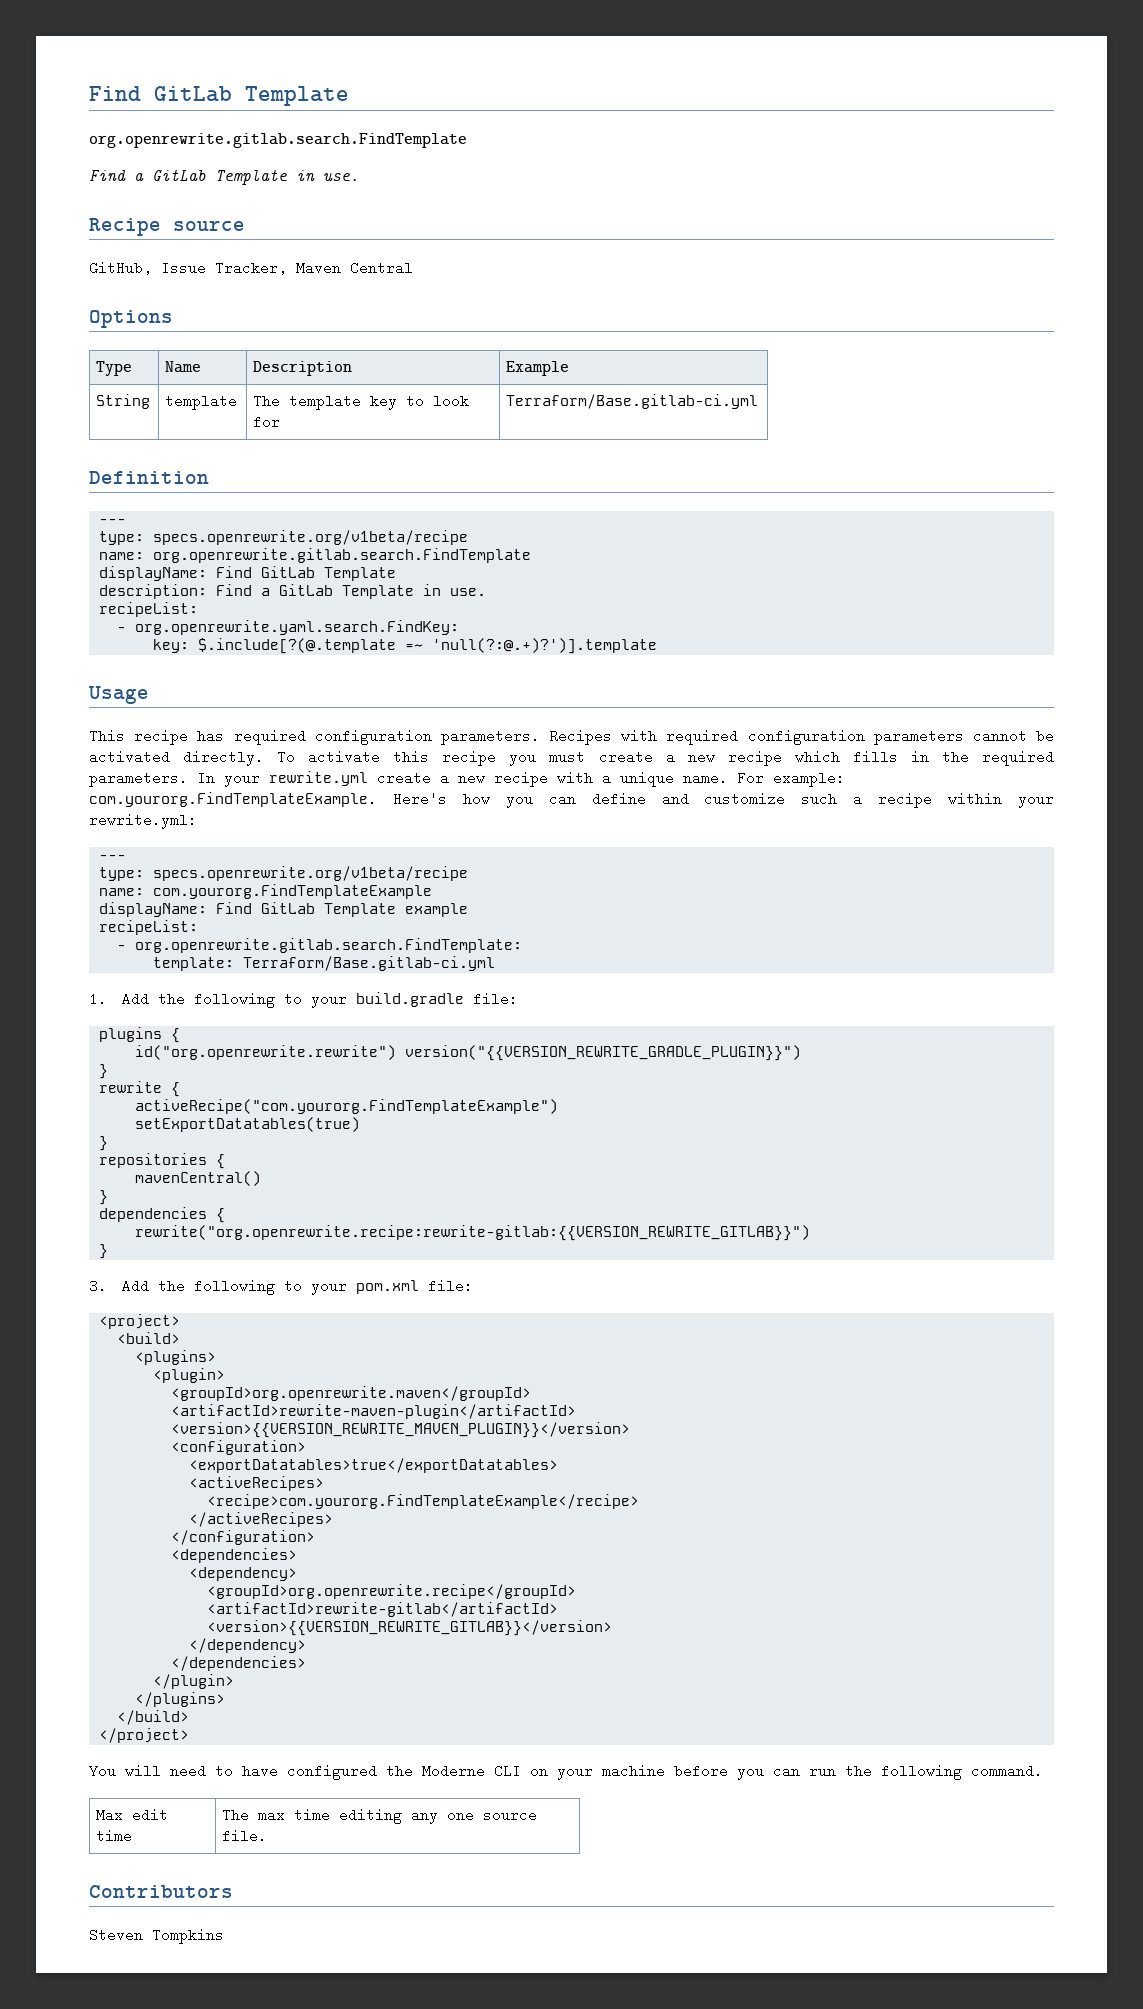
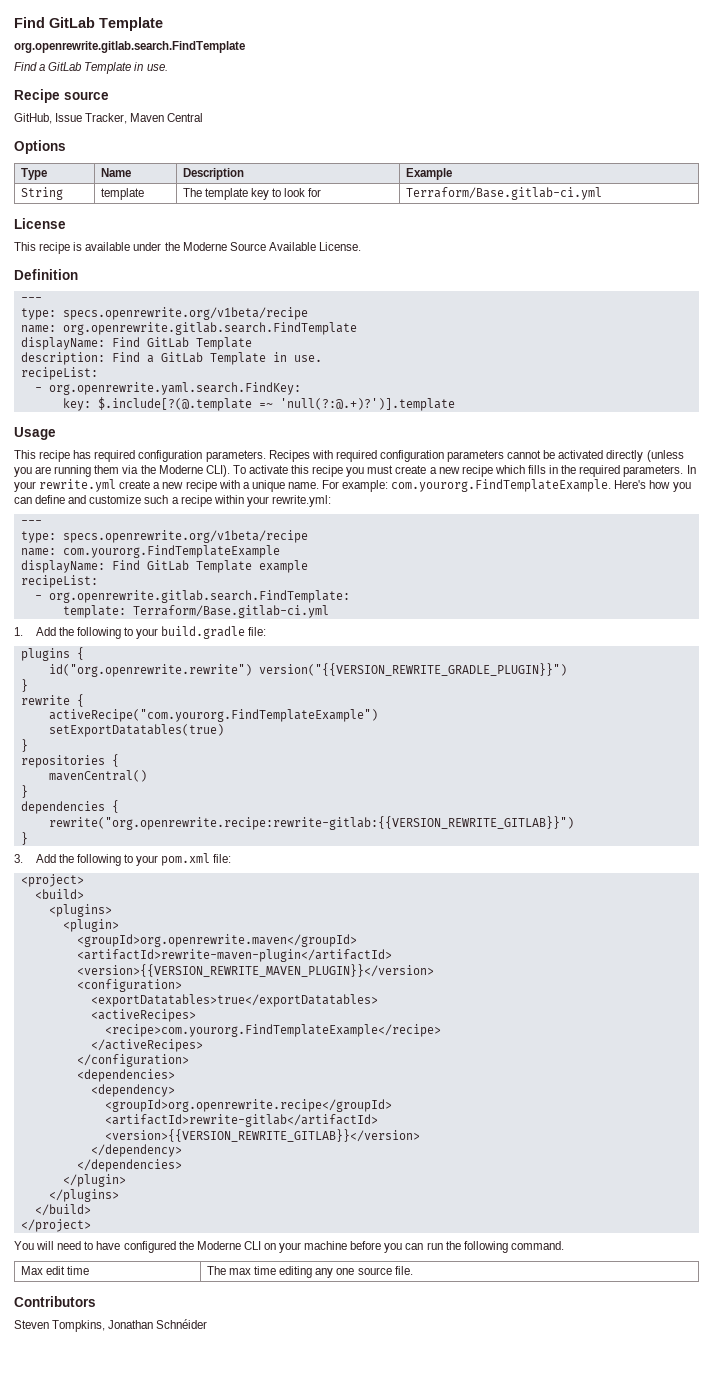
+ License
+ This recipe is available under the Moderne Source Available License.
- Recipes with required configuration parameters cannot be activated directly.
+ Recipes with required configuration parameters cannot be activated directly (unless you are running them via the Moderne CLI).
- Steven Tompkins
+ Steven Tompkins, Jonathan Schnéider

